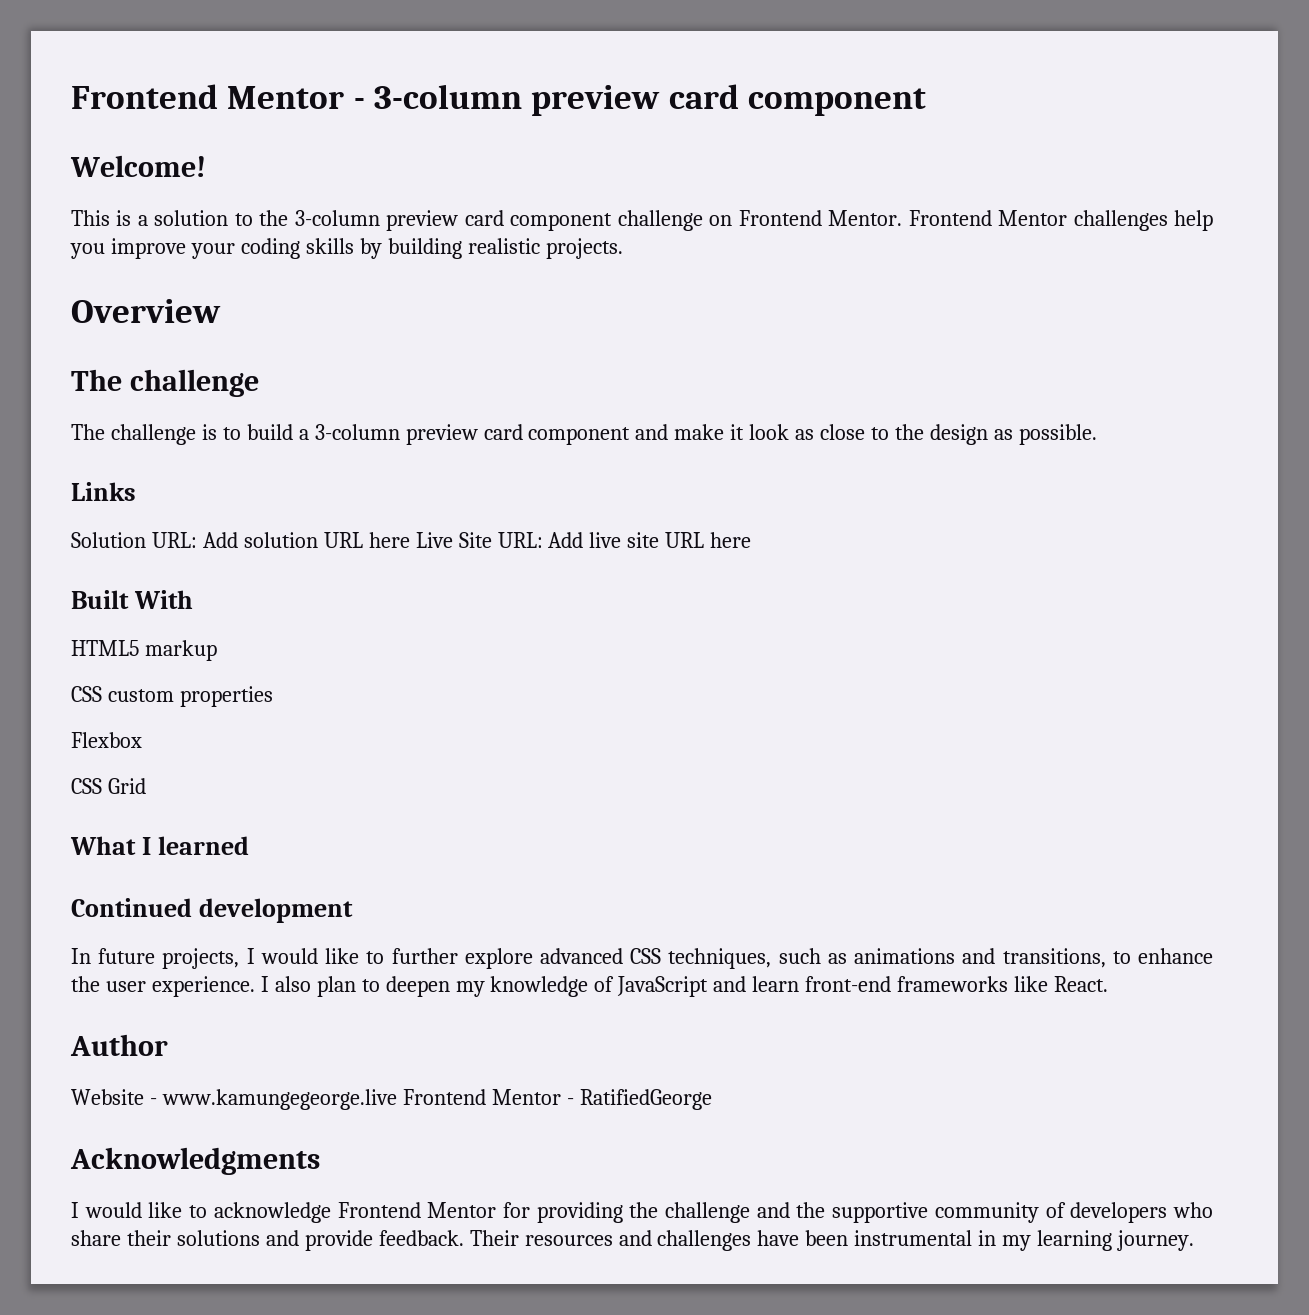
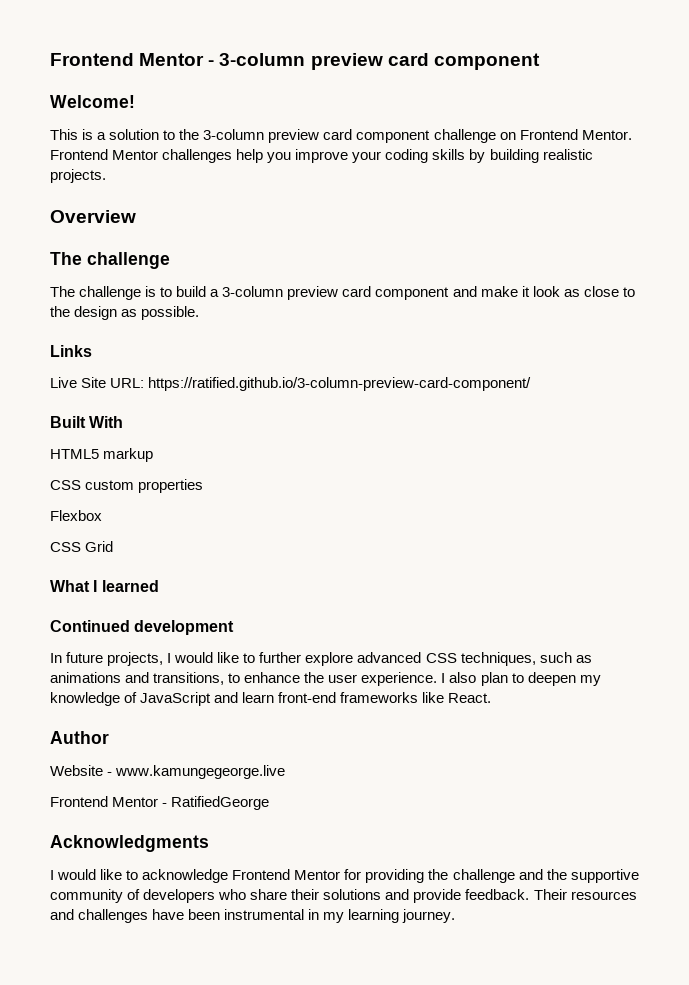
- Solution URL: Add solution URL here Live Site URL: Add live site URL here
+ Live Site URL: https://ratified.github.io/3-column-preview-card-component/
- Website - www.kamungegeorge.live Frontend Mentor - RatifiedGeorge
+ Website - www.kamungegeorge.live
+ Frontend Mentor - RatifiedGeorge

